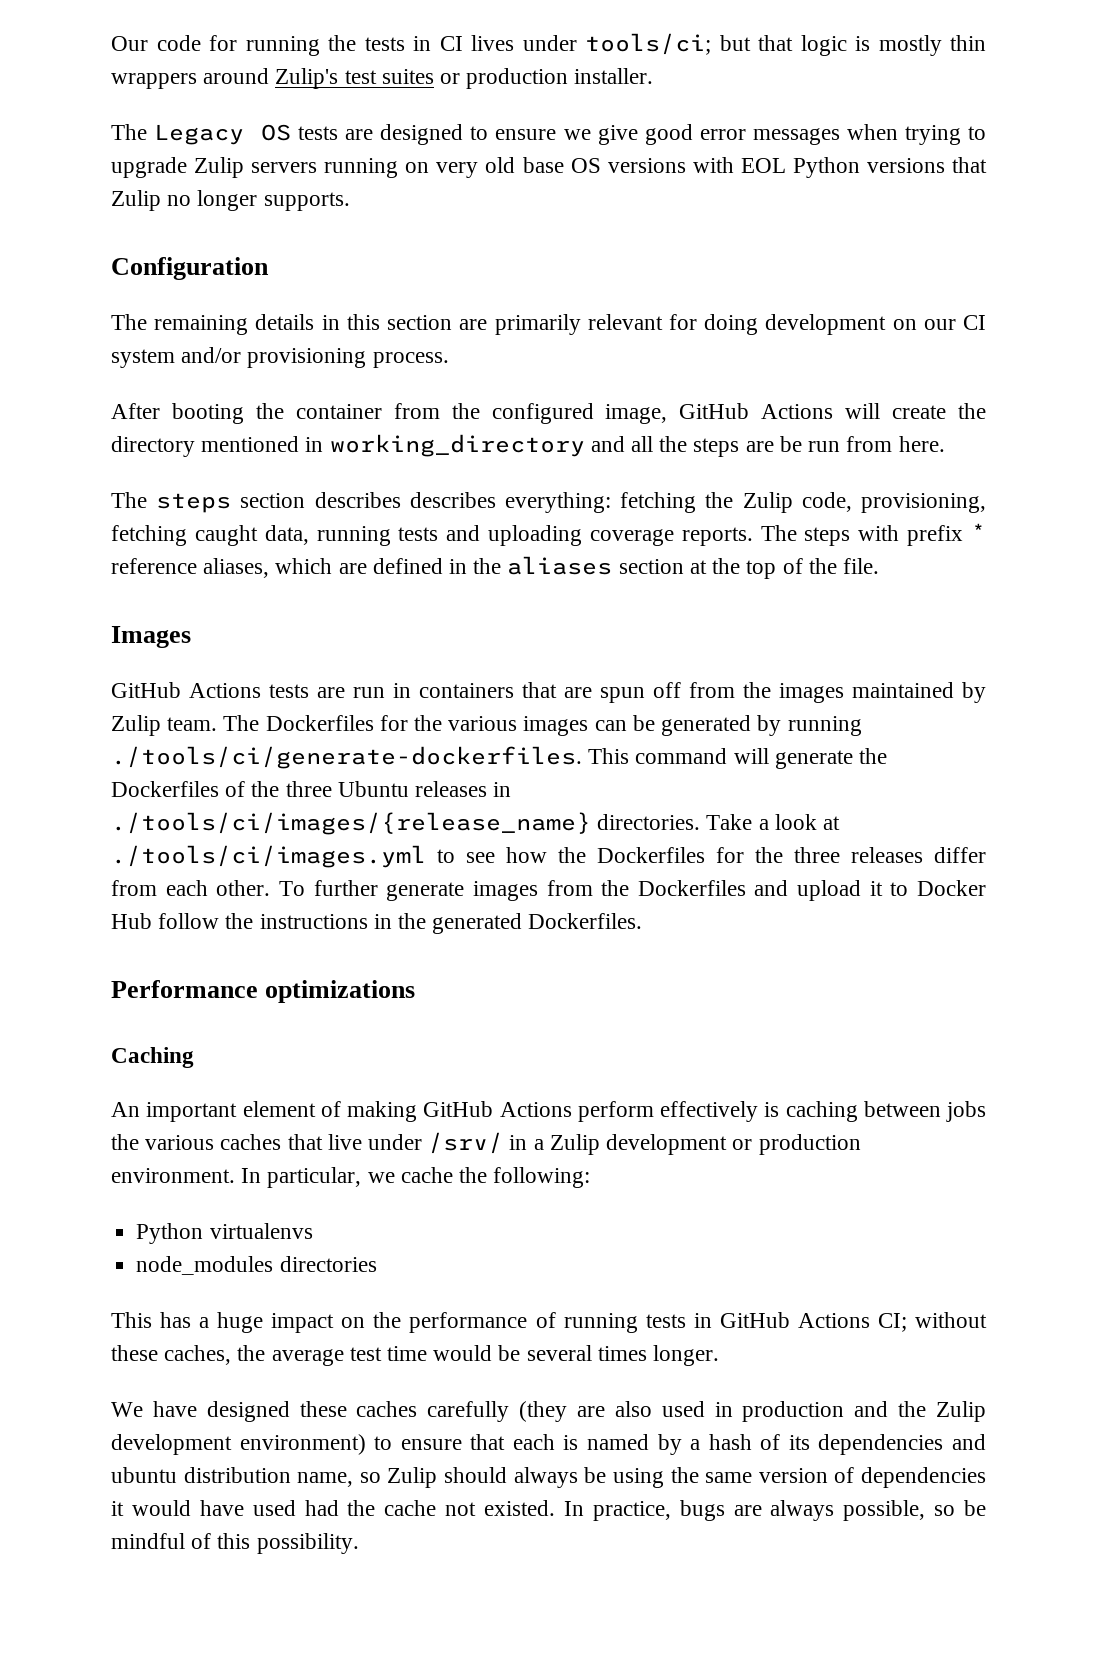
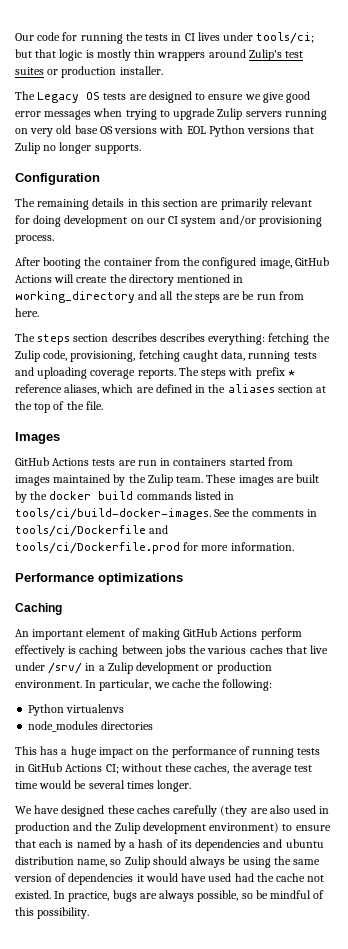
- GitHub Actions tests are run in containers that are spun off from the images maintained by Zulip team.
+ GitHub Actions tests are run in containers started from images maintained by the Zulip team.
- The Dockerfiles for the various images can be generated by running ./tools/ci/generate-dockerfiles. This command will generate the Dockerfiles of the three Ubuntu releases in ./tools/ci/images/{release_name} directories. Take a look at ./tools/ci/images.yml to see how the Dockerfiles for the three releases differ from each other. To further generate images from the Dockerfiles and upload it to Docker Hub follow the instructions in the generated Dockerfiles.
+ These images are built by the docker build commands listed in tools/ci/build-docker-images. See the comments in tools/ci/Dockerfile and tools/ci/Dockerfile.prod for more information.

